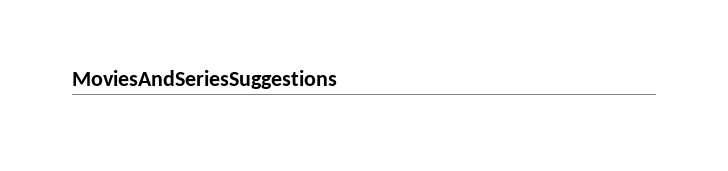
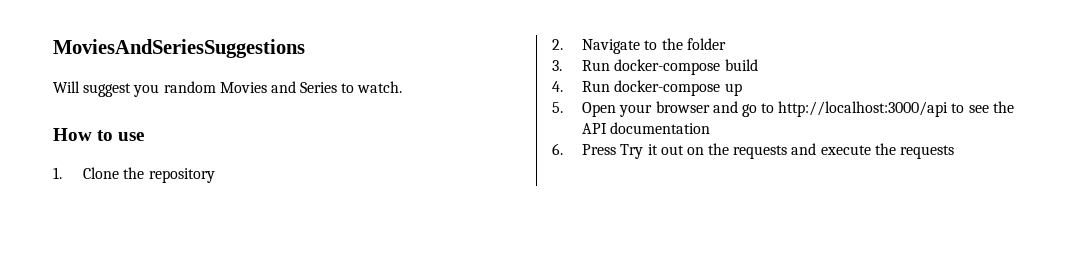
+ Will suggest you random Movies and Series to watch.
+ How to use
+ 1. Clone the repository
+ 2. Navigate to the folder
+ 3. Run docker-compose build
+ 4. Run docker-compose up
+ 5. Open your browser and go to http://localhost:3000/api to see the API documentation
+ 6. Press Try it out on the requests and execute the requests

